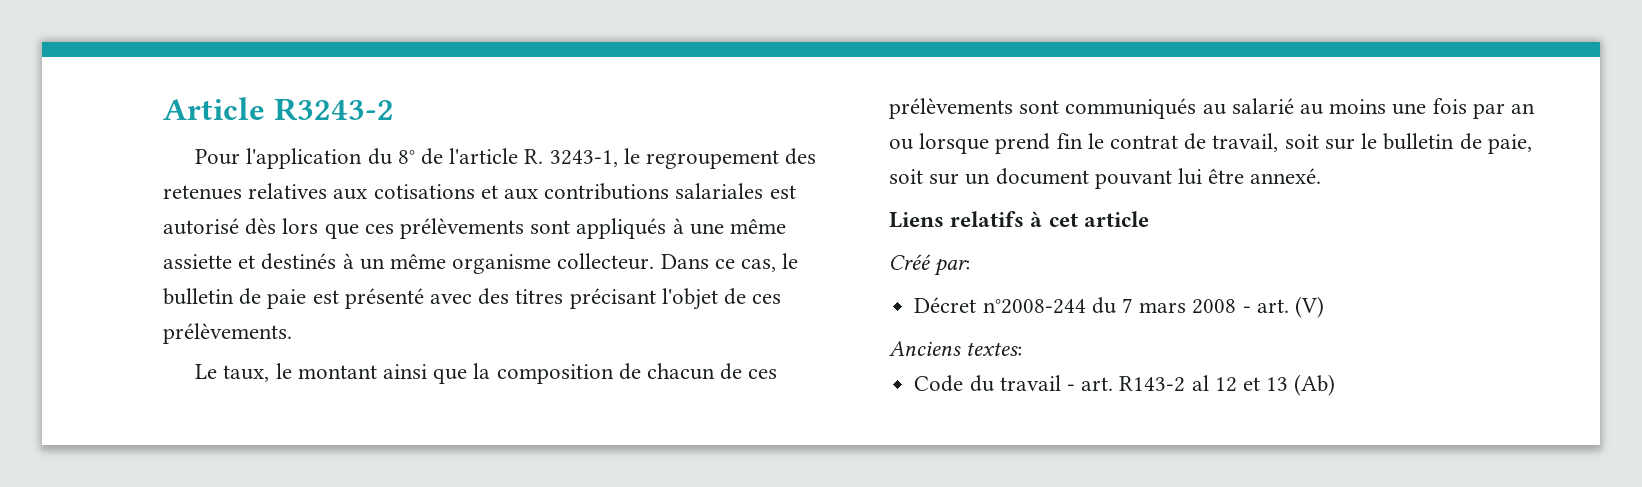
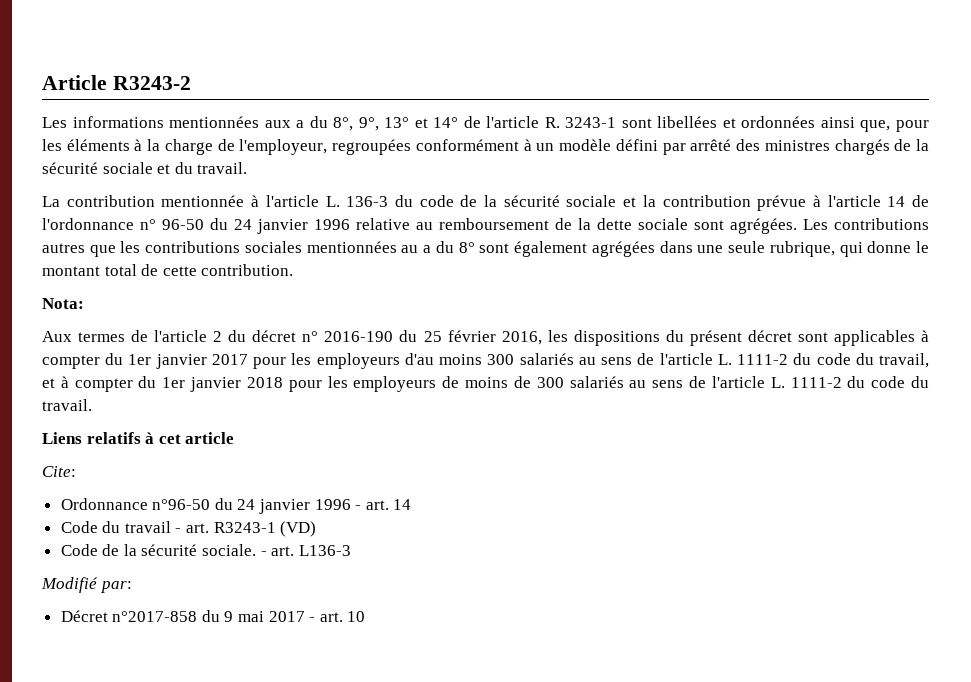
- Pour l'application du 8° de l'article R. 3243-1, le regroupement des retenues relatives aux cotisations et aux contributions salariales est autorisé dès lors que ces prélèvements sont appliqués à une même assiette et destinés à un même organisme collecteur. Dans ce cas, le bulletin de paie est présenté avec des titres précisant l'objet de ces prélèvements.
- Le taux, le montant ainsi que la composition de chacun de ces prélèvements sont communiqués au salarié au moins une fois par an ou lorsque prend fin le contrat de travail, soit sur le bulletin de paie, soit sur un document pouvant lui être annexé.
+ Les informations mentionnées aux a du 8°, 9°, 13° et 14° de l'article R. 3243-1 sont libellées et ordonnées ainsi que, pour les éléments à la charge de l'employeur, regroupées conformément à un modèle défini par arrêté des ministres chargés de la sécurité sociale et du travail.
+ La contribution mentionnée à l'article L. 136-3 du code de la sécurité sociale et la contribution prévue à l'article 14 de l'ordonnance n° 96-50 du 24 janvier 1996 relative au remboursement de la dette sociale sont agrégées. Les contributions autres que les contributions sociales mentionnées au a du 8° sont également agrégées dans une seule rubrique, qui donne le montant total de cette contribution.
+ Nota:
+ Aux termes de l'article 2 du décret n° 2016-190 du 25 février 2016, les dispositions du présent décret sont applicables à compter du 1er janvier 2017 pour les employeurs d'au moins 300 salariés au sens de l'article L. 1111-2 du code du travail, et à compter du 1er janvier 2018 pour les employeurs de moins de 300 salariés au sens de l'article L. 1111-2 du code du travail.
- Créé par:
- Décret n°2008-244 du 7 mars 2008 - art. (V)
- Anciens textes:
+ Cite:
+ Ordonnance n°96-50 du 24 janvier 1996 - art. 14
- Code du travail - art. R143-2 al 12 et 13 (Ab)
+ Code du travail - art. R3243-1 (VD)
+ Code de la sécurité sociale. - art. L136-3
+ Modifié par:
+ Décret n°2017-858 du 9 mai 2017 - art. 10

